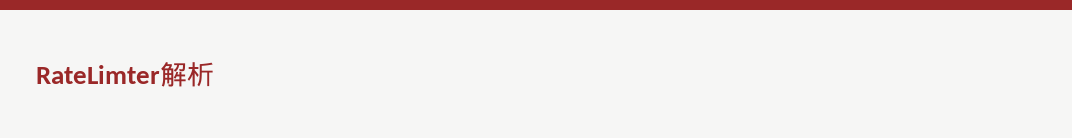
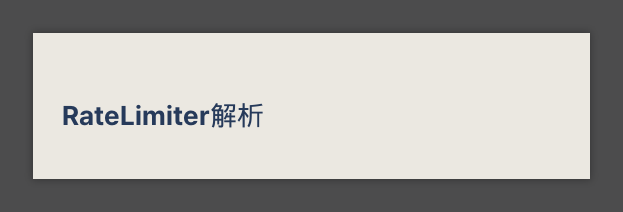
- RateLimter解析
+ RateLimiter解析

